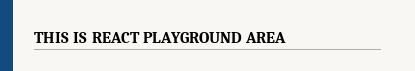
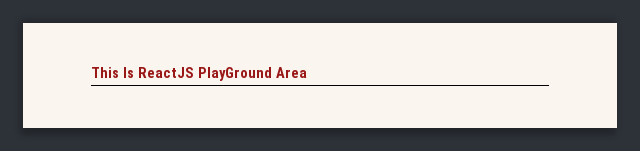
- THIS IS REACT PLAYGROUND AREA
+ This Is ReactJS PlayGround Area

